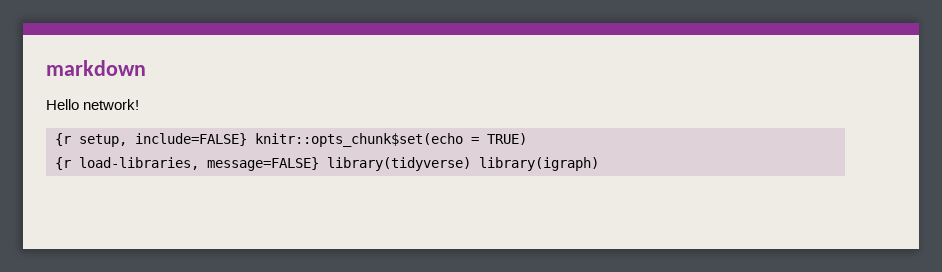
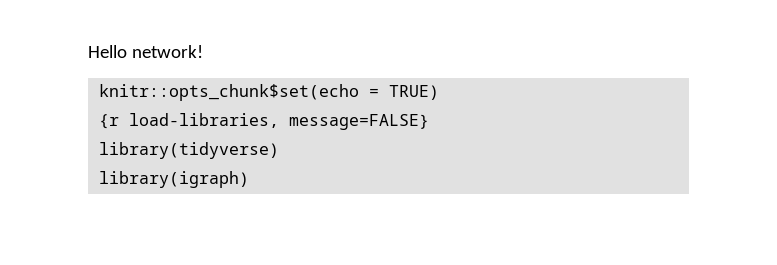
- markdown
- {r setup, include=FALSE} knitr::opts_chunk$set(echo = TRUE)
+ knitr::opts_chunk$set(echo = TRUE)
- {r load-libraries, message=FALSE} library(tidyverse) library(igraph)
+ {r load-libraries, message=FALSE}
+ library(tidyverse)
+ library(igraph)

